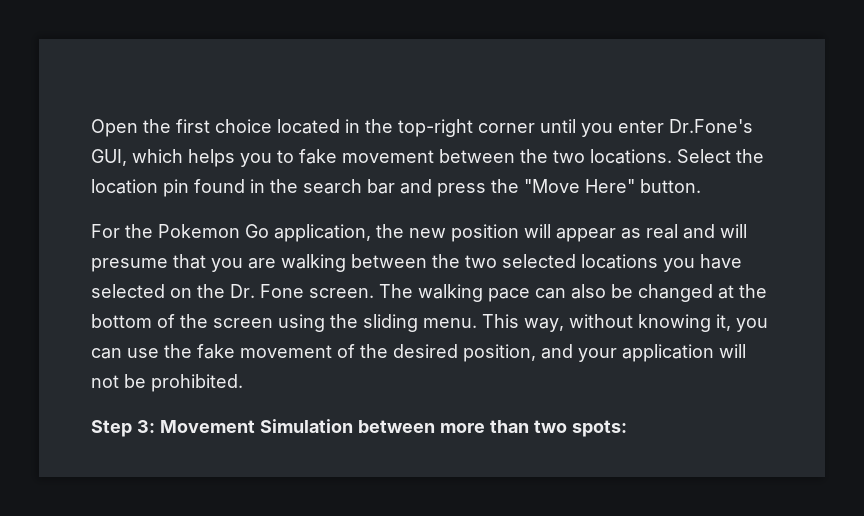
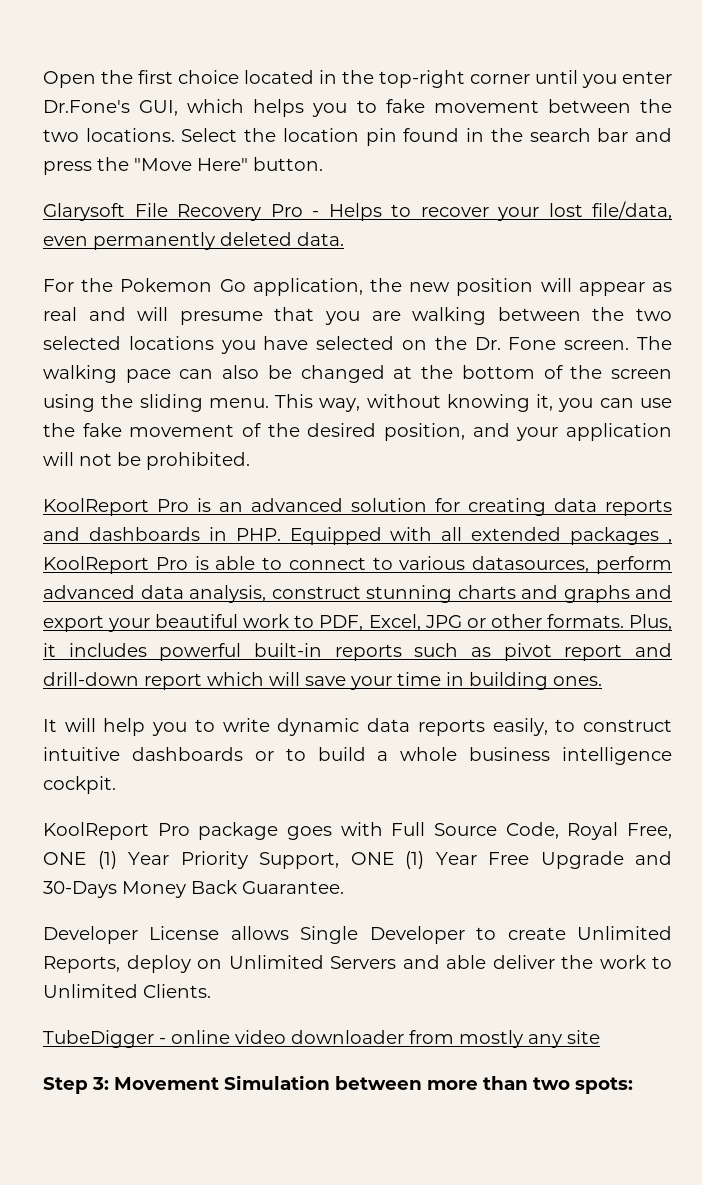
+ Glarysoft File Recovery Pro - Helps to recover your lost file/data, even permanently deleted data.
+ KoolReport Pro is an advanced solution for creating data reports and dashboards in PHP. Equipped with all extended packages , KoolReport Pro is able to connect to various datasources, perform advanced data analysis, construct stunning charts and graphs and export your beautiful work to PDF, Excel, JPG or other formats. Plus, it includes powerful built-in reports such as pivot report and drill-down report which will save your time in building ones.
+ It will help you to write dynamic data reports easily, to construct intuitive dashboards or to build a whole business intelligence cockpit.
+ KoolReport Pro package goes with Full Source Code, Royal Free, ONE (1) Year Priority Support, ONE (1) Year Free Upgrade and 30-Days Money Back Guarantee.
+ Developer License allows Single Developer to create Unlimited Reports, deploy on Unlimited Servers and able deliver the work to Unlimited Clients.
+ TubeDigger - online video downloader from mostly any site

